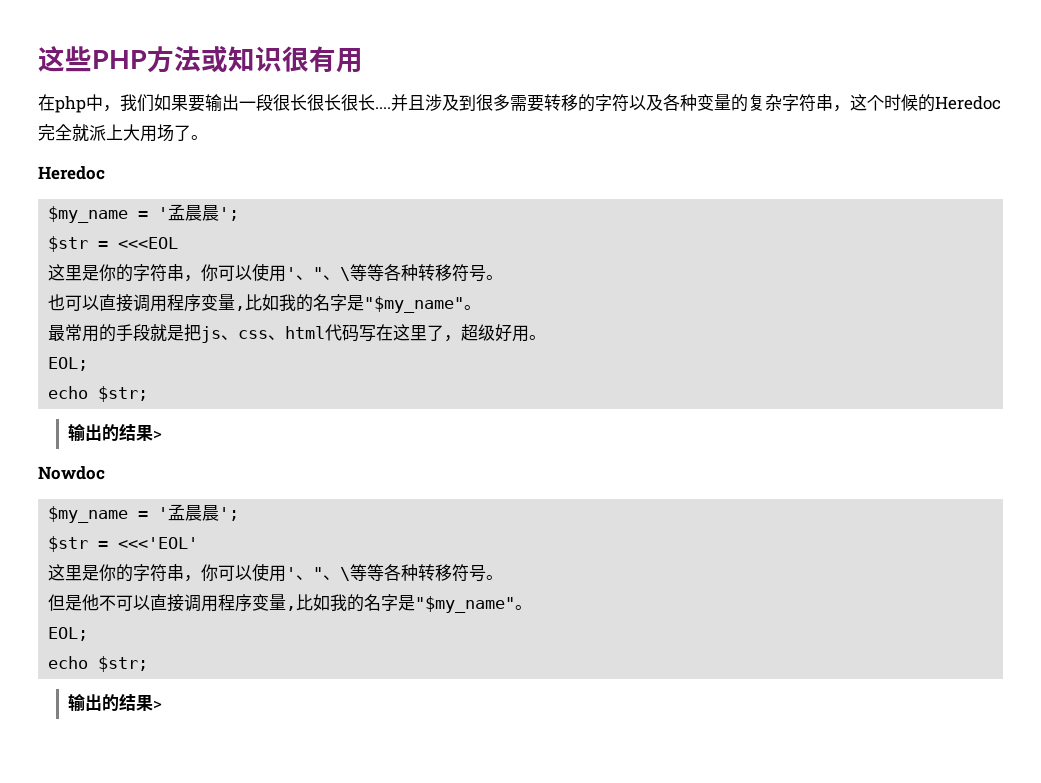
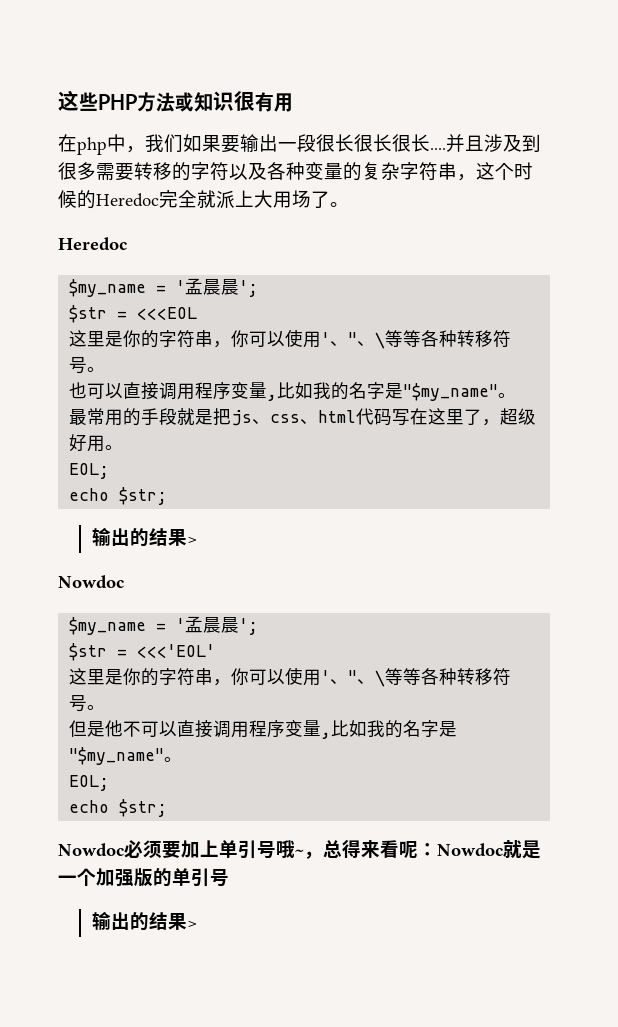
+ Nowdoc必须要加上单引号哦~，总得来看呢：Nowdoc就是一个加强版的单引号

